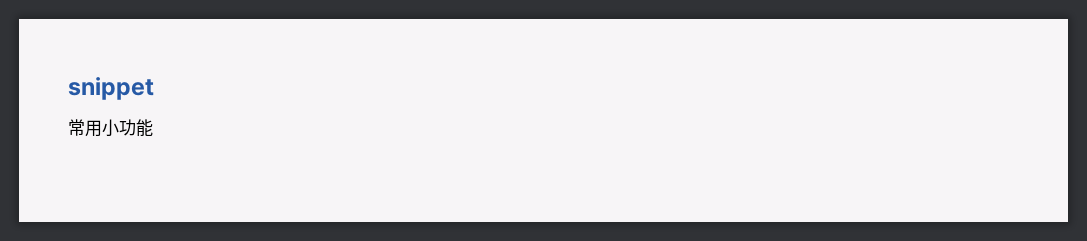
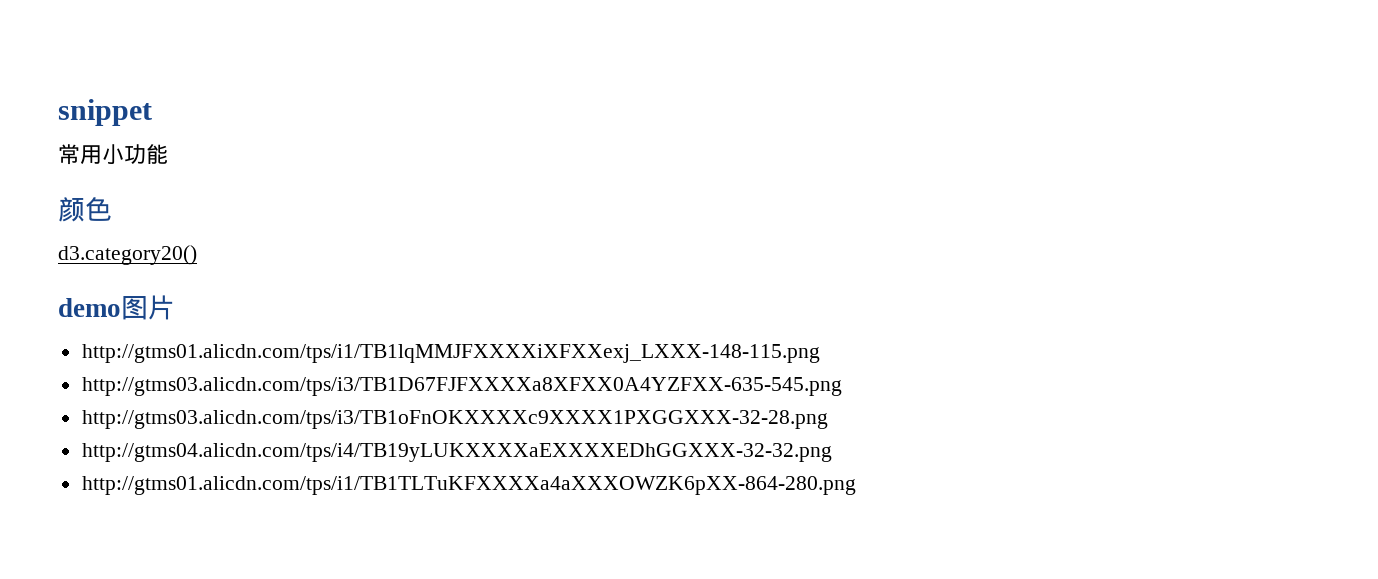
+ 颜色
+ d3.category20()
+ demo图片
+ http://gtms01.alicdn.com/tps/i1/TB1lqMMJFXXXXiXFXXexj_LXXX-148-115.png
+ http://gtms03.alicdn.com/tps/i3/TB1D67FJFXXXXa8XFXX0A4YZFXX-635-545.png
+ http://gtms03.alicdn.com/tps/i3/TB1oFnOKXXXXc9XXXX1PXGGXXX-32-28.png
+ http://gtms04.alicdn.com/tps/i4/TB19yLUKXXXXaEXXXXEDhGGXXX-32-32.png
+ http://gtms01.alicdn.com/tps/i1/TB1TLTuKFXXXXa4aXXXOWZK6pXX-864-280.png

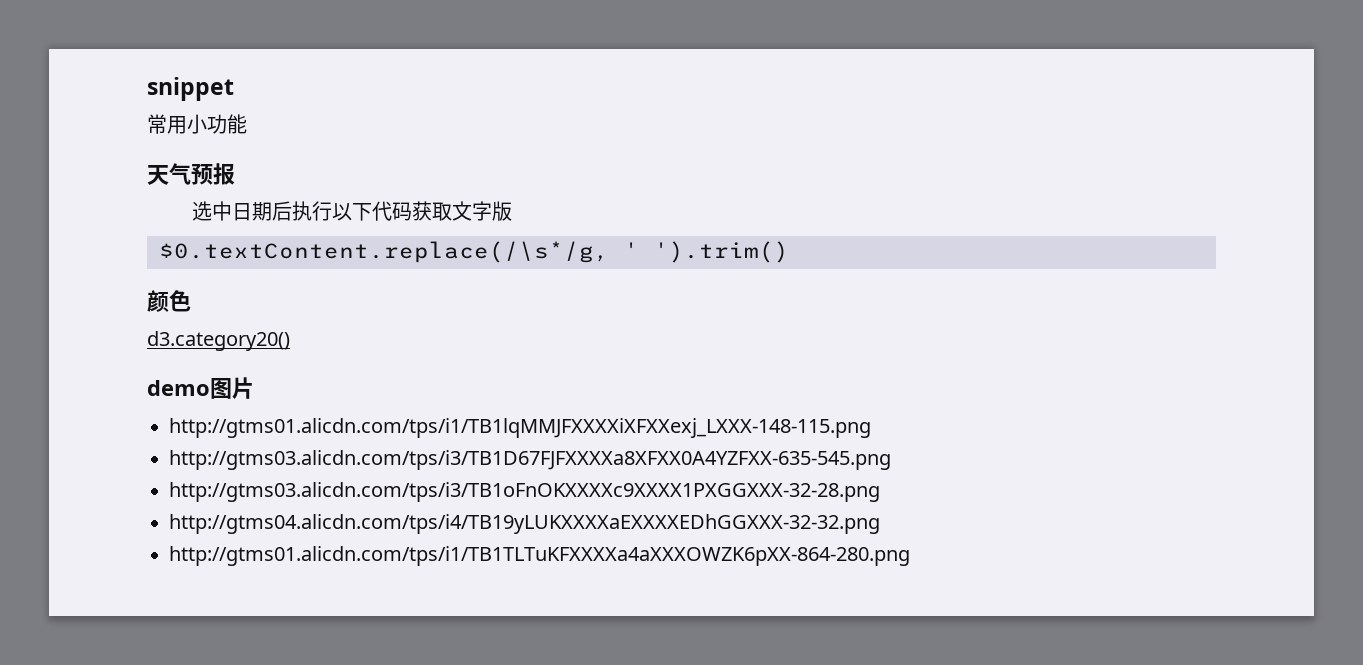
+ 天气预报
+ 选中日期后执行以下代码获取文字版
+ $0.textContent.replace(/\s*/g, ' ').trim()

